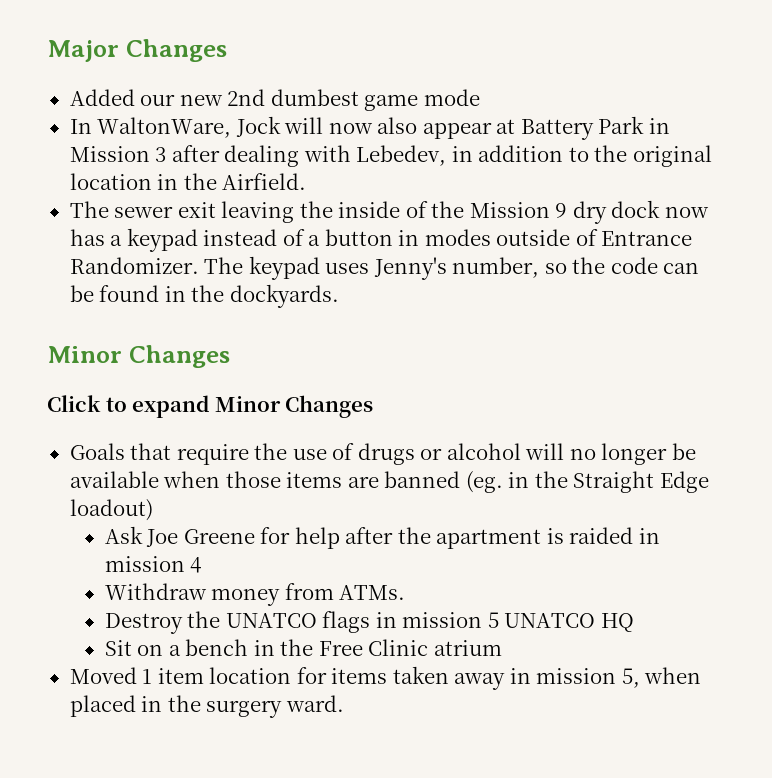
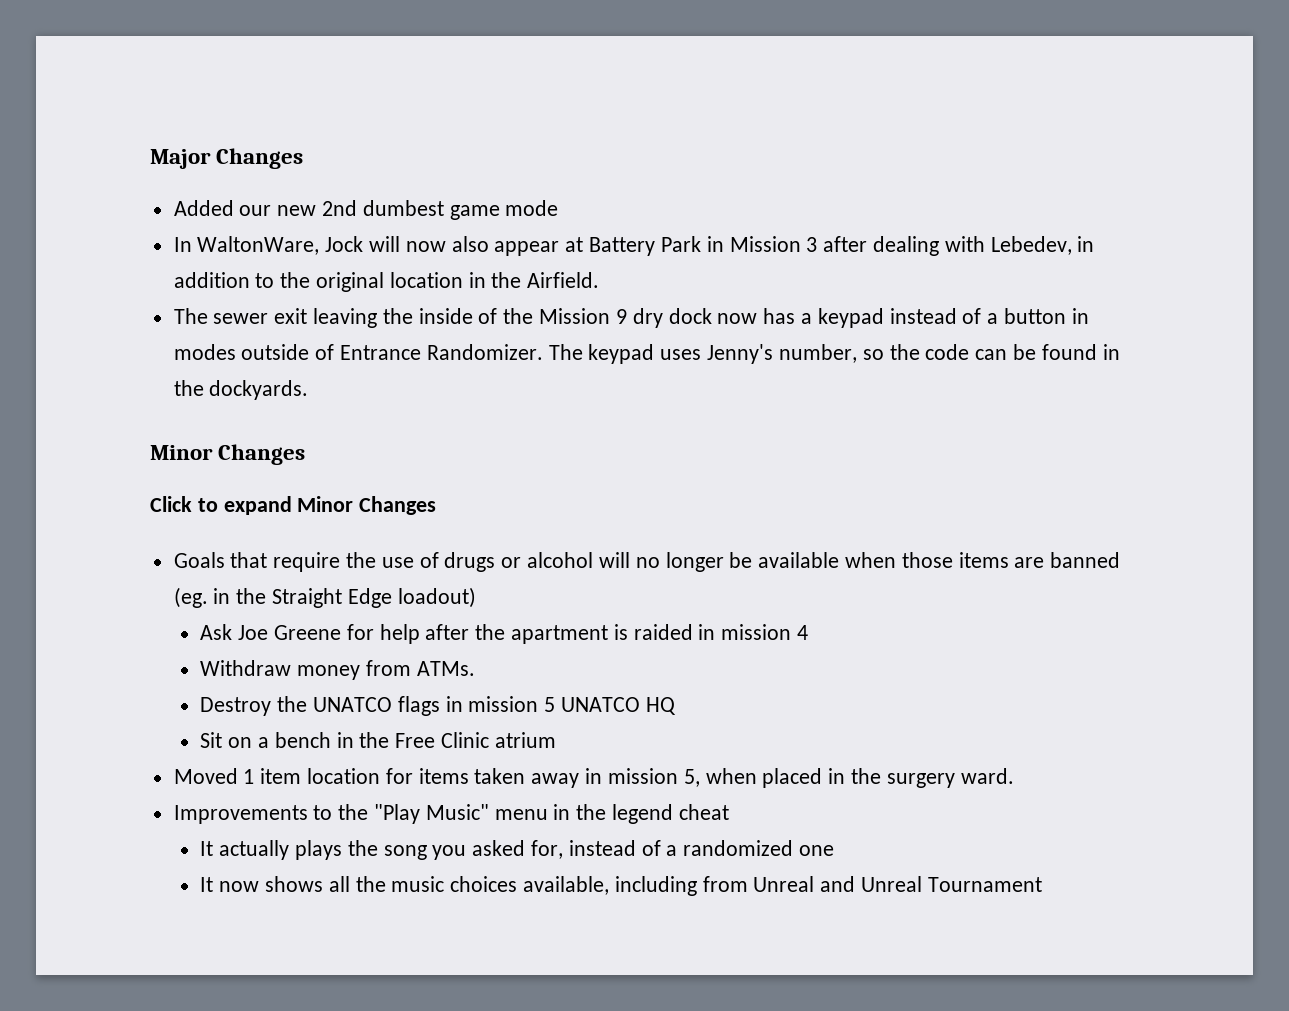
+ Improvements to the "Play Music" menu in the legend cheat
+ It actually plays the song you asked for, instead of a randomized one
+ It now shows all the music choices available, including from Unreal and Unreal Tournament

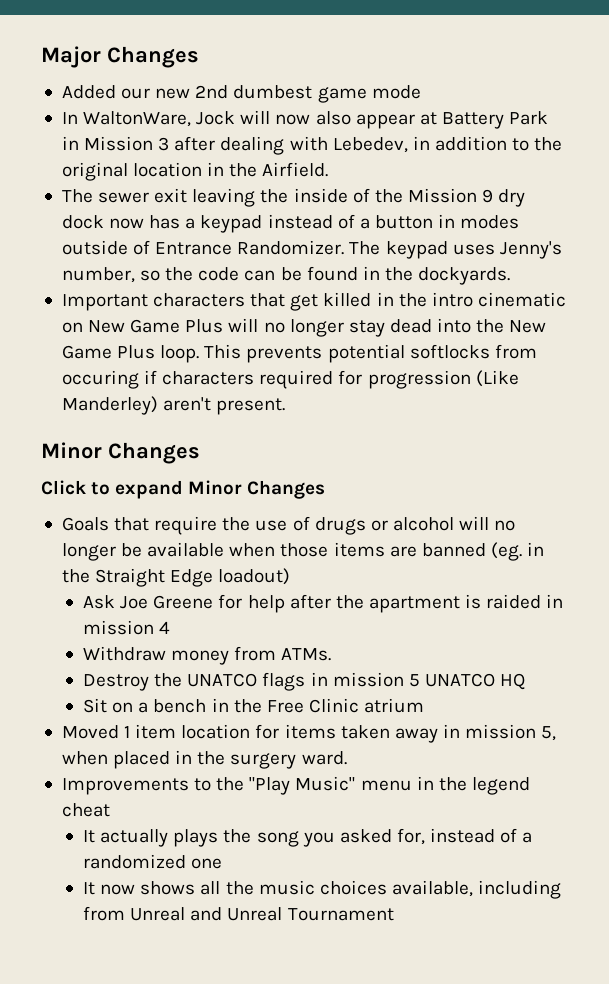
+ Important characters that get killed in the intro cinematic on New Game Plus will no longer stay dead into the New Game Plus loop. This prevents potential softlocks from occuring if characters required for progression (Like Manderley) aren't present.

